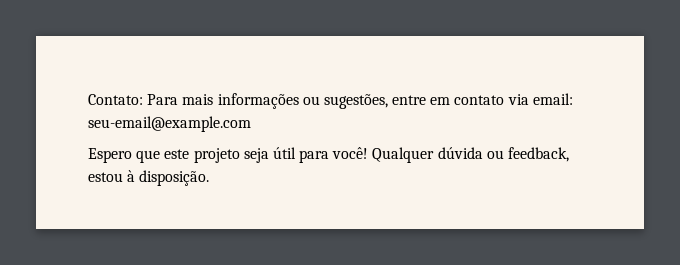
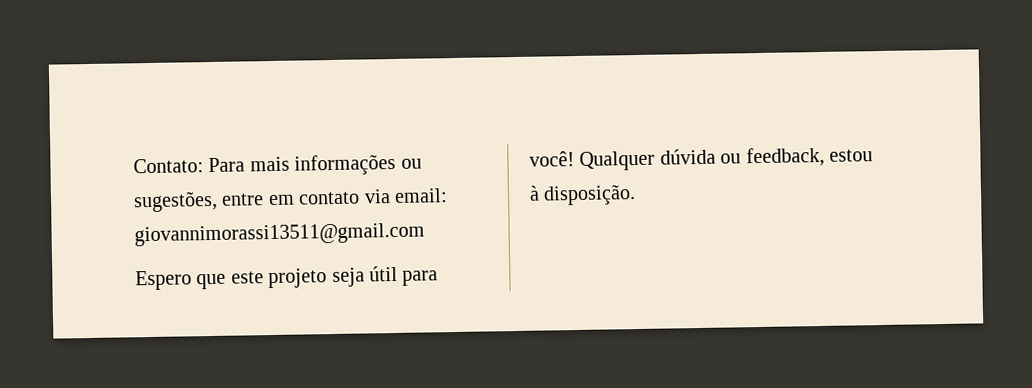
- Contato: Para mais informações ou sugestões, entre em contato via email: seu-email@example.com
+ Contato: Para mais informações ou sugestões, entre em contato via email: giovannimorassi13511@gmail.com

